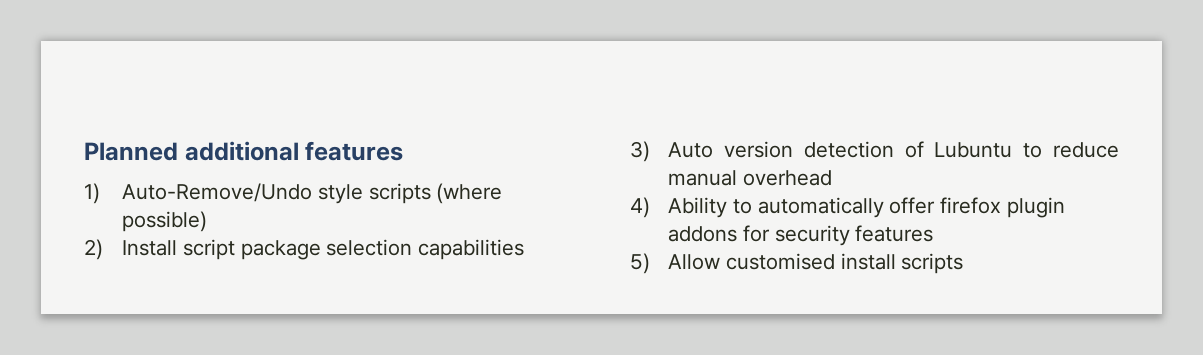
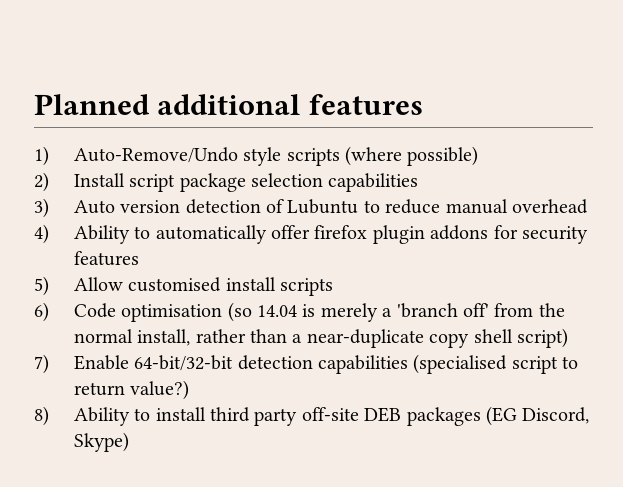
+ 6) Code optimisation (so 14.04 is merely a 'branch off' from the normal install, rather than a near-duplicate copy shell script)
+ 7) Enable 64-bit/32-bit detection capabilities (specialised script to return value?)
+ 8) Ability to install third party off-site DEB packages (EG Discord, Skype)

